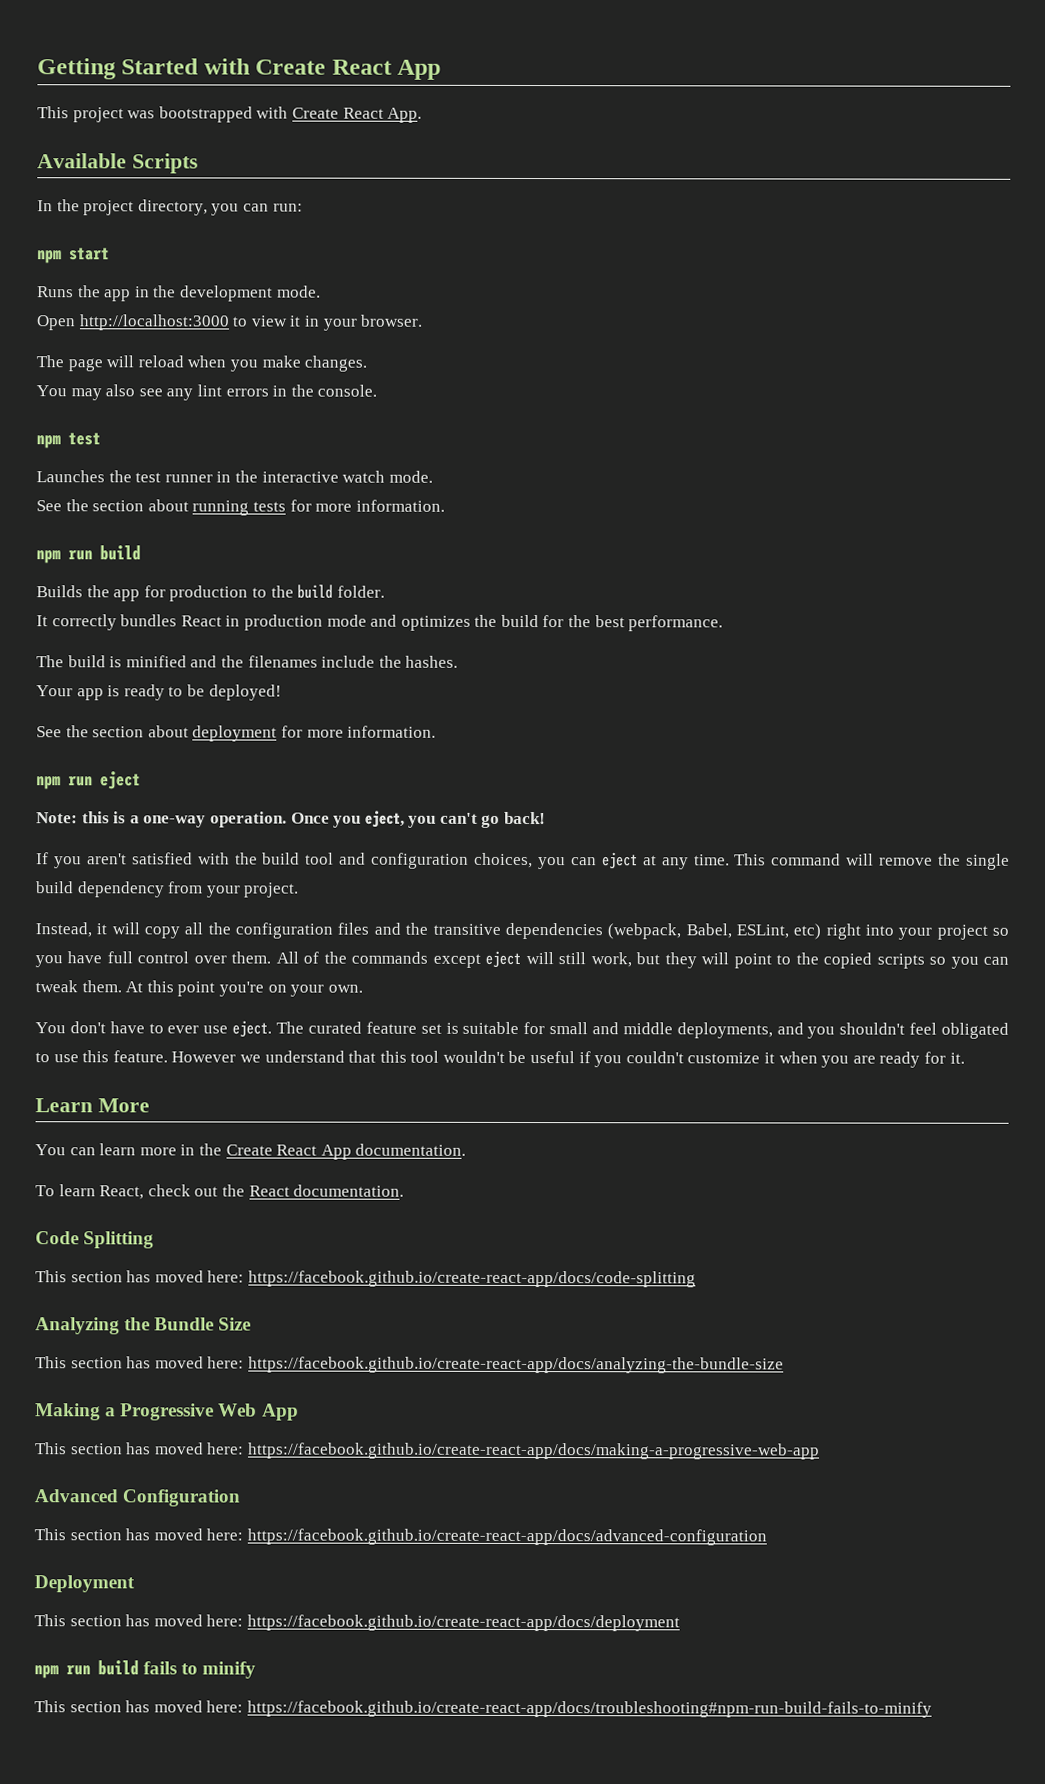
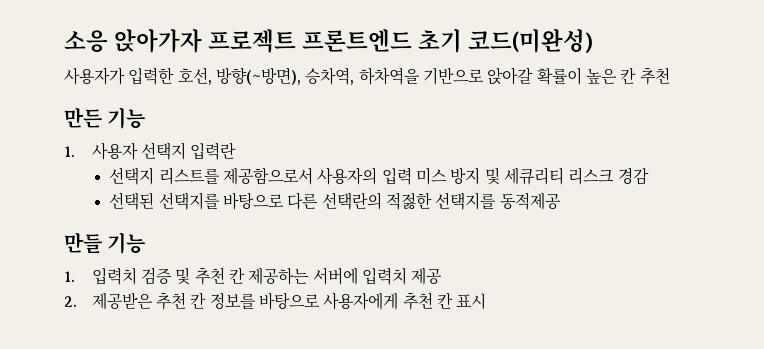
- Getting Started with Create React App
- This project was bootstrapped with Create React App.
- Available Scripts
- In the project directory, you can run:
- npm start
- Runs the app in the development mode.
- Open http://localhost:3000 to view it in your browser.
- The page will reload when you make changes.
- You may also see any lint errors in the console.
- npm test
- Launches the test runner in the interactive watch mode.
- See the section about running tests for more information.
- npm run build
- Builds the app for production to the build folder.
- It correctly bundles React in production mode and optimizes the build for the best performance.
- The build is minified and the filenames include the hashes.
- Your app is ready to be deployed!
- See the section about deployment for more information.
- npm run eject
- Note: this is a one-way operation. Once you eject, you can't go back!
- If you aren't satisfied with the build tool and configuration choices, you can eject at any time. This command will remove the single build dependency from your project.
- Instead, it will copy all the configuration files and the transitive dependencies (webpack, Babel, ESLint, etc) right into your project so you have full control over them. All of the commands except eject will still work, but they will point to the copied scripts so you can tweak them. At this point you're on your own.
- You don't have to ever use eject. The curated feature set is suitable for small and middle deployments, and you shouldn't feel obligated to use this feature. However we understand that this tool wouldn't be useful if you couldn't customize it when you are ready for it.
- Learn More
- You can learn more in the Create React App documentation.
- To learn React, check out the React documentation.
- Code Splitting
- This section has moved here: https://facebook.github.io/create-react-app/docs/code-splitting
- Analyzing the Bundle Size
- This section has moved here: https://facebook.github.io/create-react-app/docs/analyzing-the-bundle-size
- Making a Progressive Web App
- This section has moved here: https://facebook.github.io/create-react-app/docs/making-a-progressive-web-app
- Advanced Configuration
- This section has moved here: https://facebook.github.io/create-react-app/docs/advanced-configuration
- Deployment
- This section has moved here: https://facebook.github.io/create-react-app/docs/deployment
- npm run build fails to minify
- This section has moved here: https://facebook.github.io/create-react-app/docs/troubleshooting#npm-run-build-fails-to-minify
+ 소응 앉아가자 프로젝트 프론트엔드 초기 코드(미완성)
+ 사용자가 입력한 호선, 방향(~방면), 승차역, 하차역을 기반으로 앉아갈 확률이 높은 칸 추천
+ 만든 기능
+ 1. 사용자 선택지 입력란
+ 선택지 리스트를 제공함으로서 사용자의 입력 미스 방지 및 세큐리티 리스크 경감
+ 선택된 선택지를 바탕으로 다른 선택란의 적젏한 선택지를 동적제공
+ 만들 기능
+ 1. 입력치 검증 및 추천 칸 제공하는 서버에 입력치 제공
+ 2. 제공받은 추천 칸 정보를 바탕으로 사용자에게 추천 칸 표시

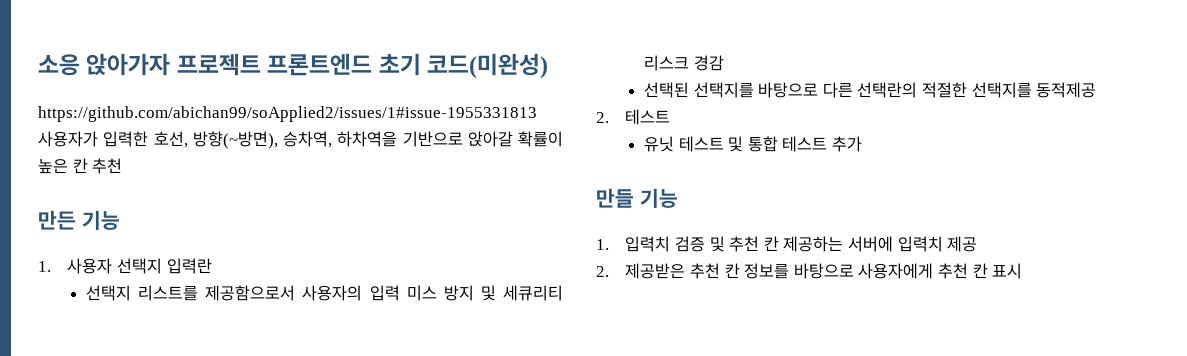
- 사용자가 입력한 호선, 방향(~방면), 승차역, 하차역을 기반으로 앉아갈 확률이 높은 칸 추천
+ https://github.com/abichan99/soApplied2/issues/1#issue-1955331813 사용자가 입력한 호선, 방향(~방면), 승차역, 하차역을 기반으로 앉아갈 확률이 높은 칸 추천
- 선택된 선택지를 바탕으로 다른 선택란의 적젏한 선택지를 동적제공
+ 선택된 선택지를 바탕으로 다른 선택란의 적절한 선택지를 동적제공
+ 2. 테스트
+ 유닛 테스트 및 통합 테스트 추가

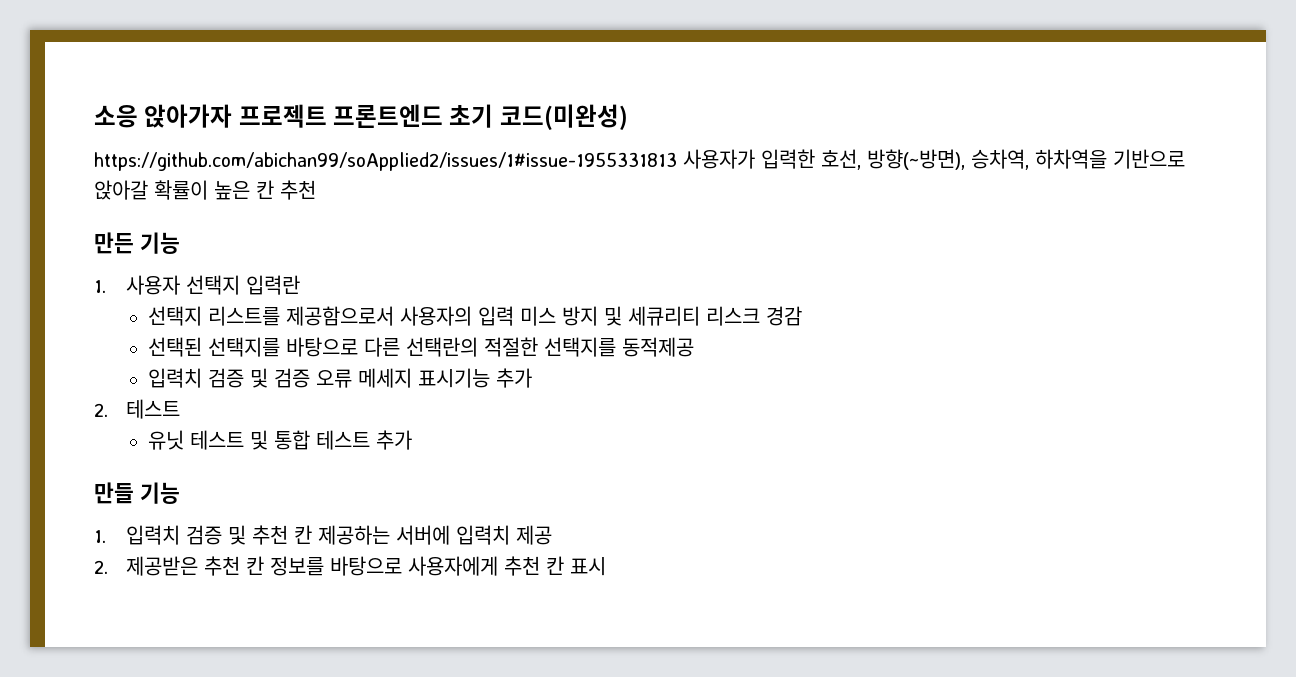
+ 입력치 검증 및 검증 오류 메세지 표시기능 추가

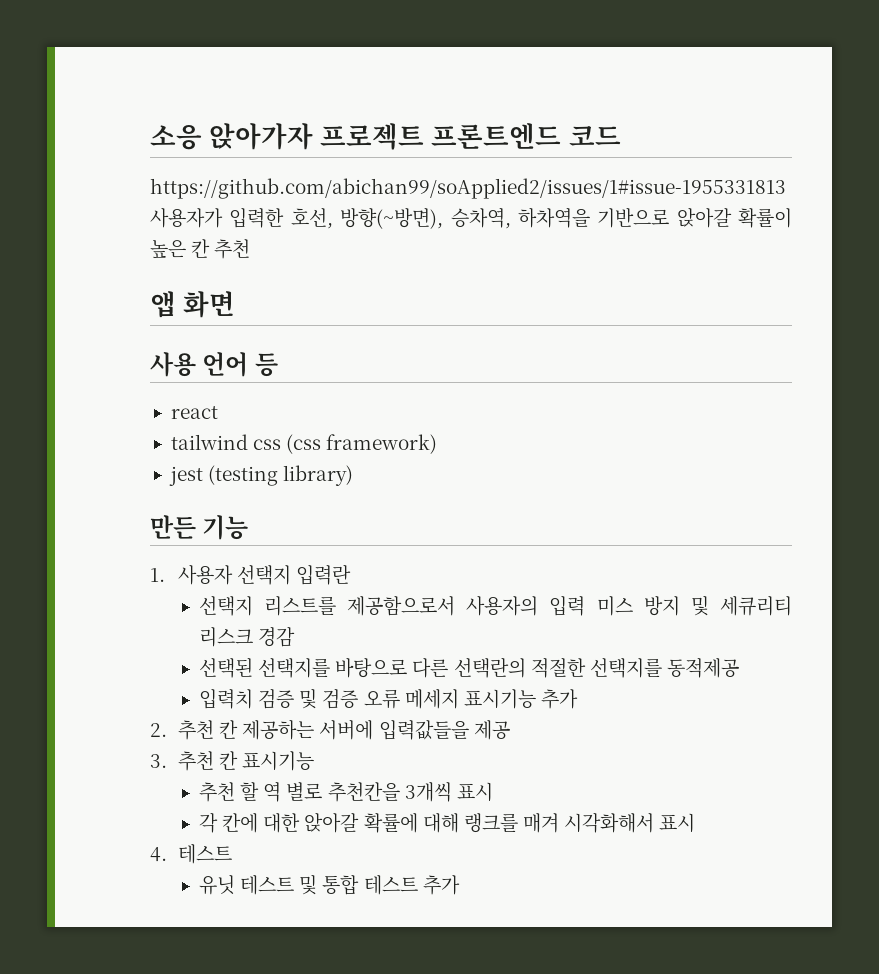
- 소응 앉아가자 프로젝트 프론트엔드 초기 코드(미완성)
+ 소응 앉아가자 프로젝트 프론트엔드 코드
+ 앱 화면
+ 사용 언어 등
+ react
+ tailwind css (css framework)
+ jest (testing library)
- 2. 테스트
+ 2. 추천 칸 제공하는 서버에 입력값들을 제공
+ 3. 추천 칸 표시기능
+ 추천 할 역 별로 추천칸을 3개씩 표시
+ 각 칸에 대한 앉아갈 확률에 대해 랭크를 매겨 시각화해서 표시
+ 4. 테스트
- 만들 기능
- 1. 입력치 검증 및 추천 칸 제공하는 서버에 입력치 제공
- 2. 제공받은 추천 칸 정보를 바탕으로 사용자에게 추천 칸 표시

